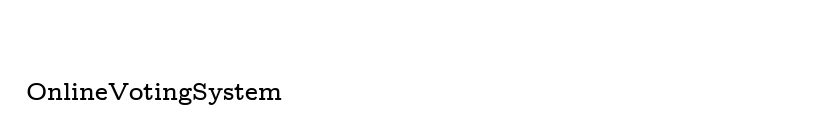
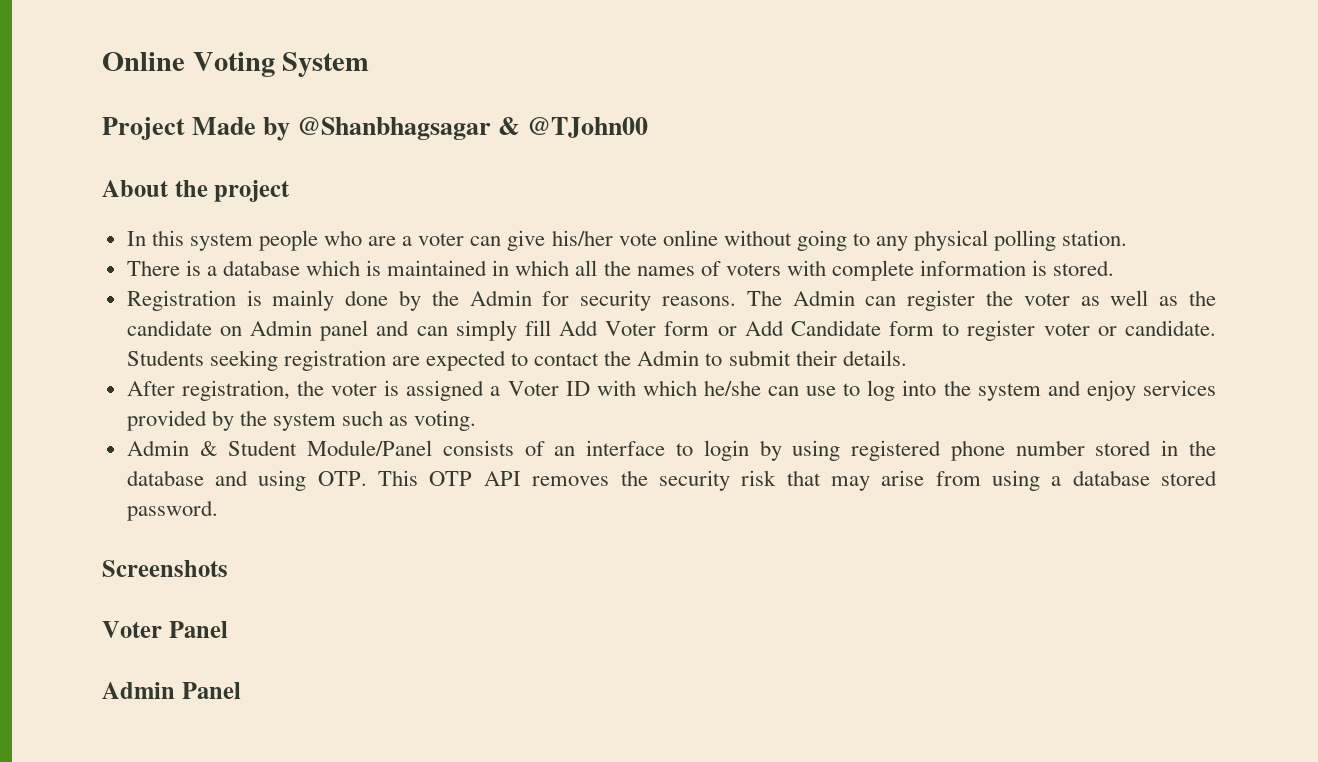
- OnlineVotingSystem
+ Online Voting System
+ Project Made by @Shanbhagsagar & @TJohn00
+ About the project
+ In this system people who are a voter can give his/her vote online without going to any physical polling station.
+ There is a database which is maintained in which all the names of voters with complete information is stored.
+ Registration is mainly done by the Admin for security reasons. The Admin can register the voter as well as the candidate on Admin panel and can simply fill Add Voter form or Add Candidate form to register voter or candidate. Students seeking registration are expected to contact the Admin to submit their details.
+ After registration, the voter is assigned a Voter ID with which he/she can use to log into the system and enjoy services provided by the system such as voting.
+ Admin & Student Module/Panel consists of an interface to login by using registered phone number stored in the database and using OTP. This OTP API removes the security risk that may arise from using a database stored password.
+ Screenshots
+ Voter Panel
+ Admin Panel

